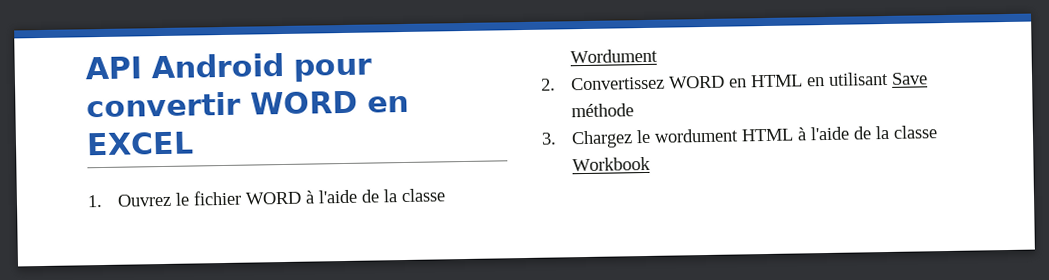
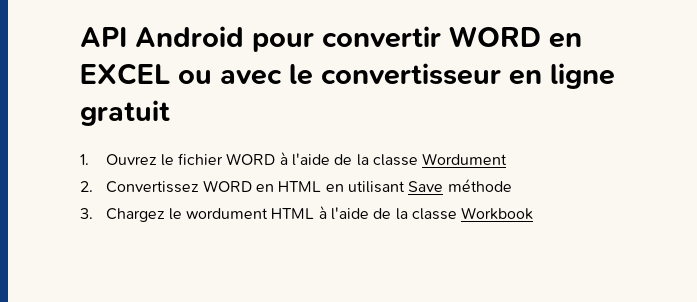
- API Android pour convertir WORD en EXCEL
+ API Android pour convertir WORD en EXCEL ou avec le convertisseur en ligne gratuit

